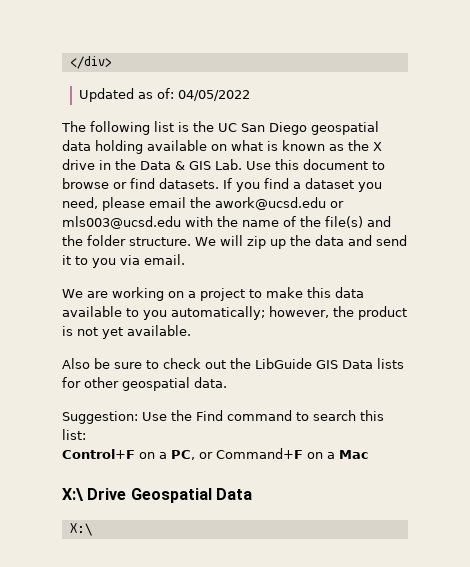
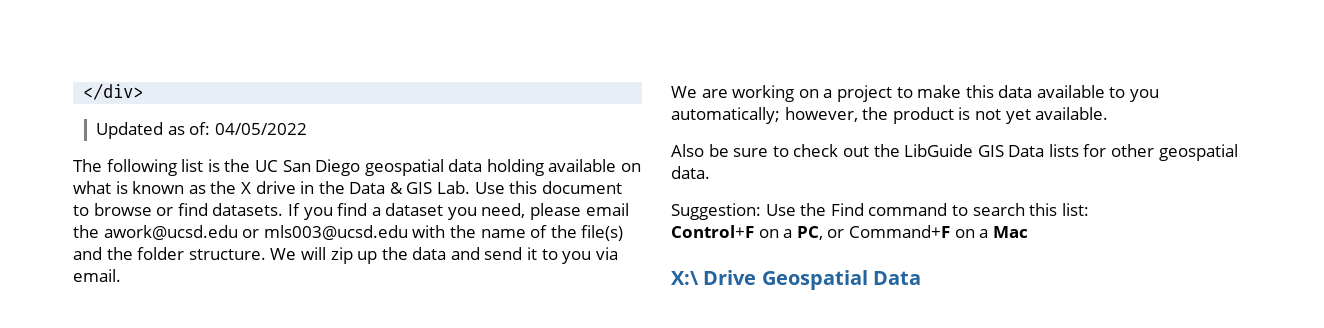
  X:\ Drive Geospatial Data
- X:\

